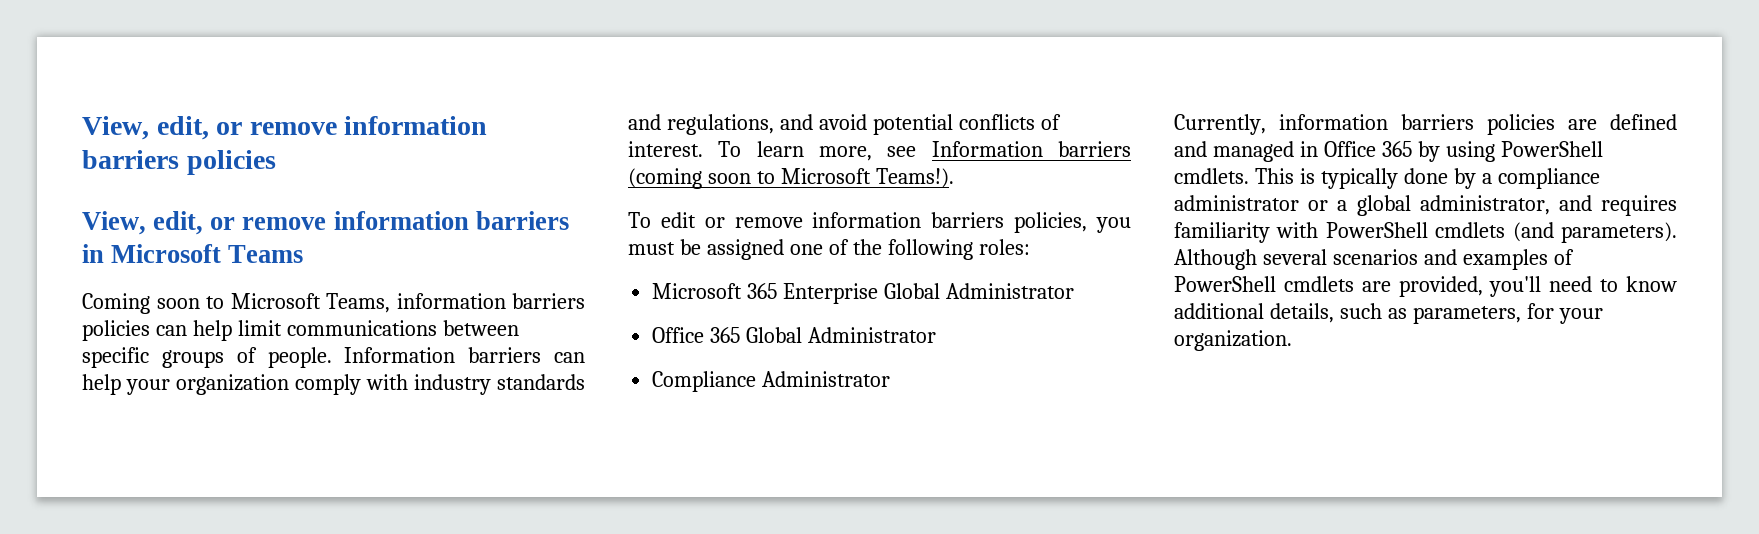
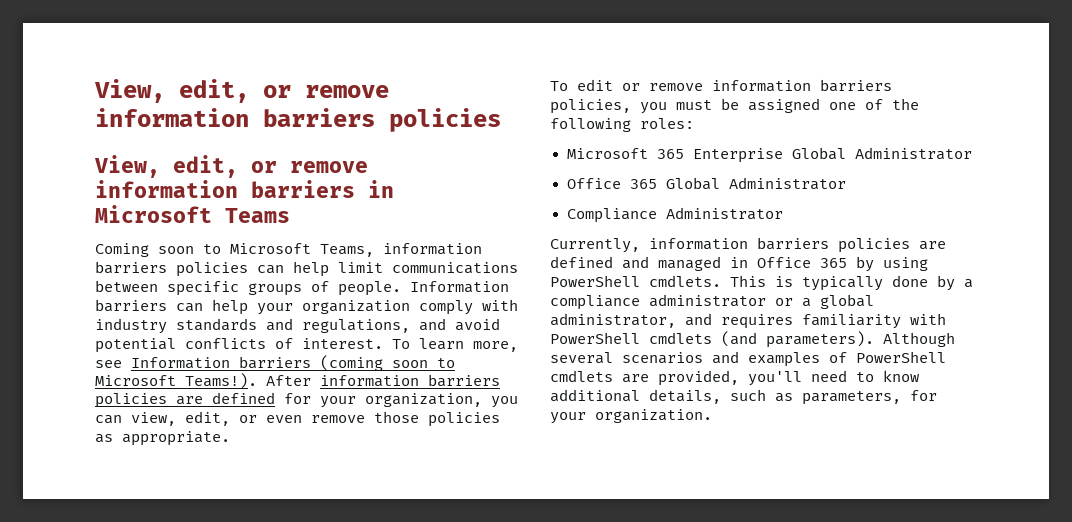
+ After information barriers policies are defined for your organization, you can view, edit, or even remove those policies as appropriate.

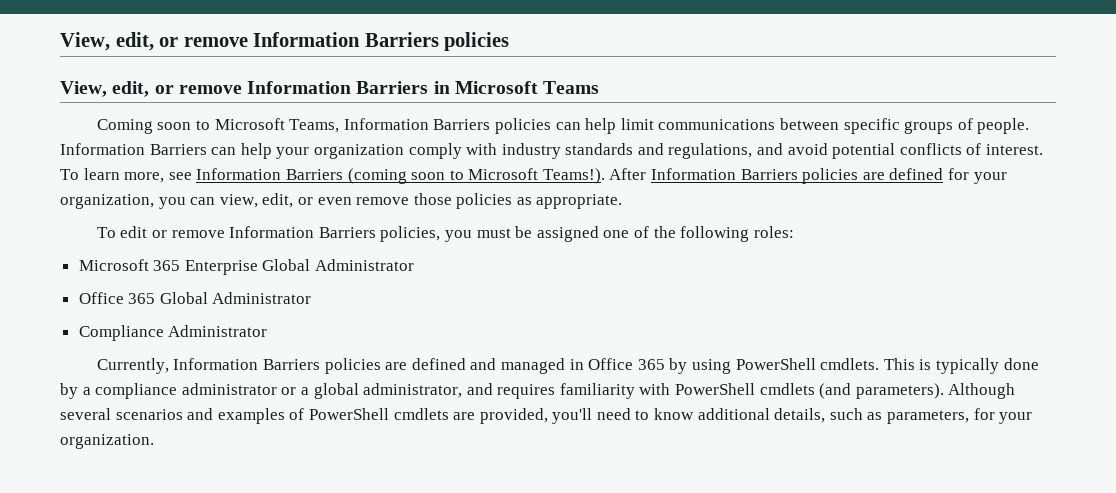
- View, edit, or remove information barriers policies
+ View, edit, or remove Information Barriers policies
- View, edit, or remove information barriers in Microsoft Teams
+ View, edit, or remove Information Barriers in Microsoft Teams
- Coming soon to Microsoft Teams, information barriers policies can help limit communications between specific groups of people.
+ Coming soon to Microsoft Teams, Information Barriers policies can help limit communications between specific groups of people.
- Information barriers can help your organization comply with industry standards and regulations, and avoid potential conflicts of interest.
+ Information Barriers can help your organization comply with industry standards and regulations, and avoid potential conflicts of interest.
- To learn more, see Information barriers (coming soon to Microsoft Teams!).
+ To learn more, see Information Barriers (coming soon to Microsoft Teams!).
- After information barriers policies are defined for your organization, you can view, edit, or even remove those policies as appropriate.
+ After Information Barriers policies are defined for your organization, you can view, edit, or even remove those policies as appropriate.
- To edit or remove information barriers policies, you must be assigned one of the following roles:
+ To edit or remove Information Barriers policies, you must be assigned one of the following roles:
- Currently, information barriers policies are defined and managed in Office 365 by using PowerShell cmdlets.
+ Currently, Information Barriers policies are defined and managed in Office 365 by using PowerShell cmdlets.

